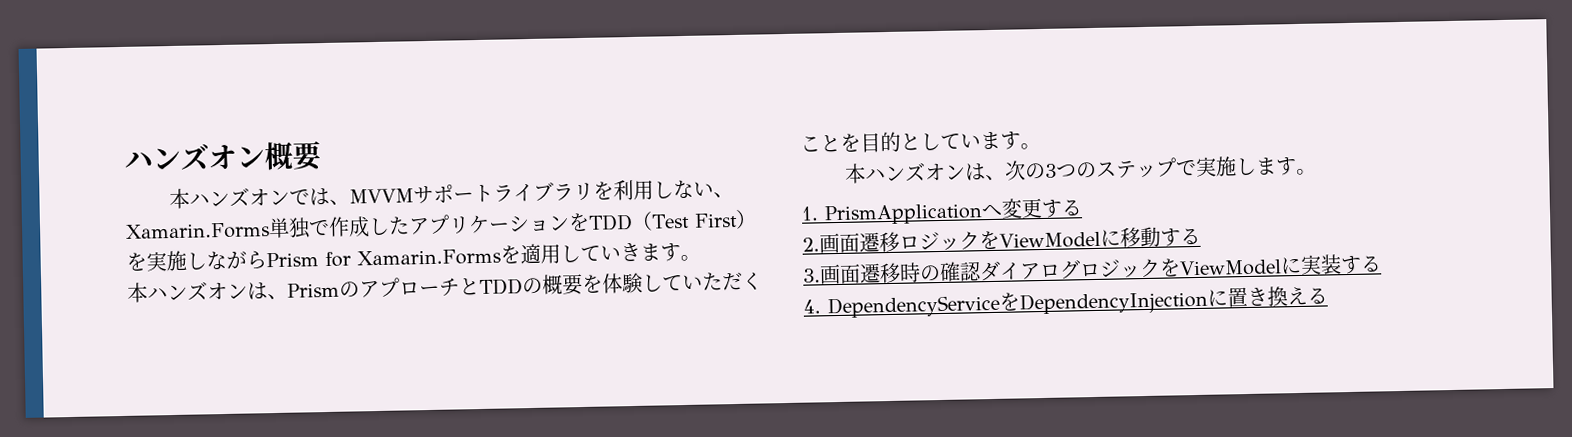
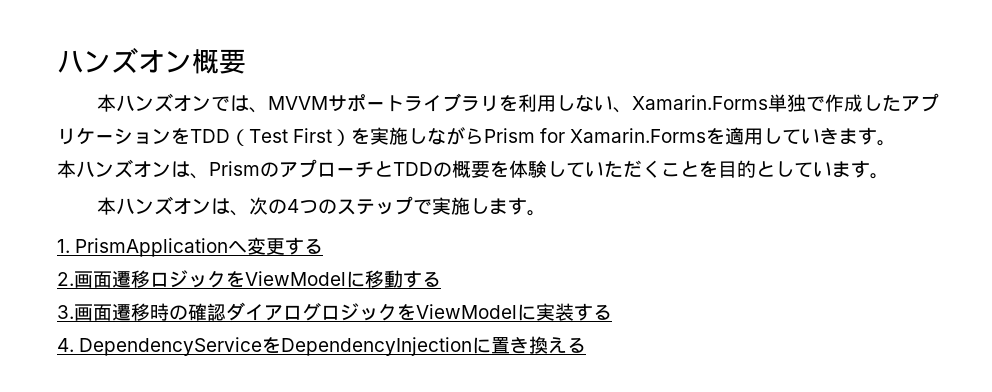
- 本ハンズオンは、次の3つのステップで実施します。
+ 本ハンズオンは、次の4つのステップで実施します。

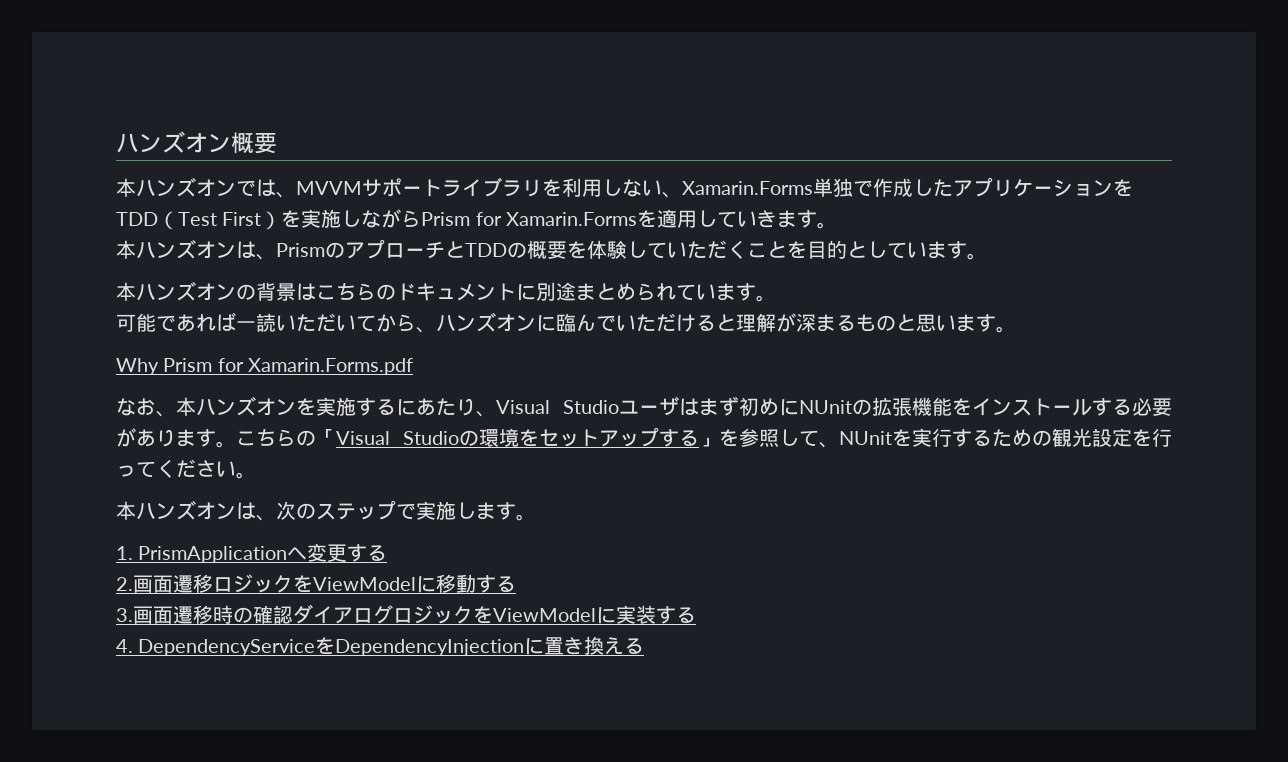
+ 本ハンズオンの背景はこちらのドキュメントに別途まとめられています。
+ 可能であれば一読いただいてから、ハンズオンに臨んでいただけると理解が深まるものと思います。
+ Why Prism for Xamarin.Forms.pdf
+ なお、本ハンズオンを実施するにあたり、Visual Studioユーザはまず初めにNUnitの拡張機能をインストールする必要があります。こちらの「Visual Studioの環境をセットアップする」を参照して、NUnitを実行するための観光設定を行ってください。
- 本ハンズオンは、次の4つのステップで実施します。
+ 本ハンズオンは、次のステップで実施します。

